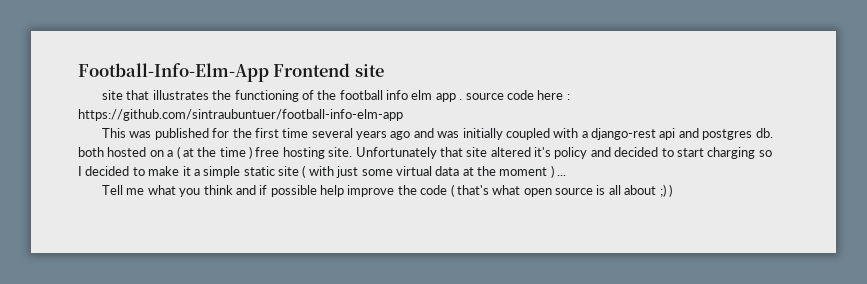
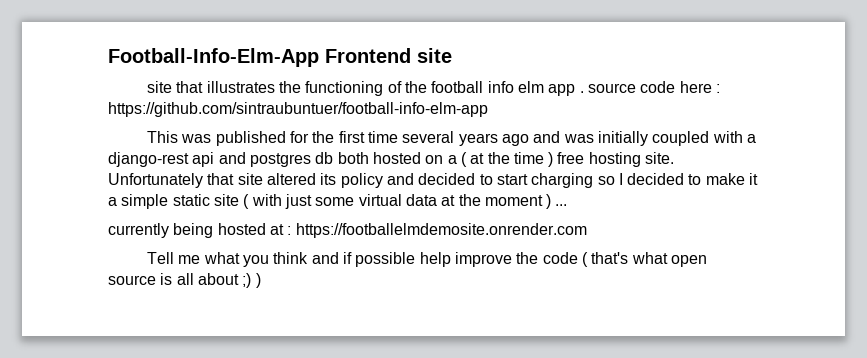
- This was published for the first time several years ago and was initially coupled with a django-rest api and postgres db. both hosted on a ( at the time ) free hosting site.
+ This was published for the first time several years ago and was initially coupled with a django-rest api and postgres db both hosted on a ( at the time ) free hosting site.
- Unfortunately that site altered it's policy and decided to start charging so I decided to make it a simple static site ( with just some virtual data at the moment ) ...
+ Unfortunately that site altered its policy and decided to start charging so I decided to make it a simple static site ( with just some virtual data at the moment ) ...
+ currently being hosted at : https://footballelmdemosite.onrender.com

